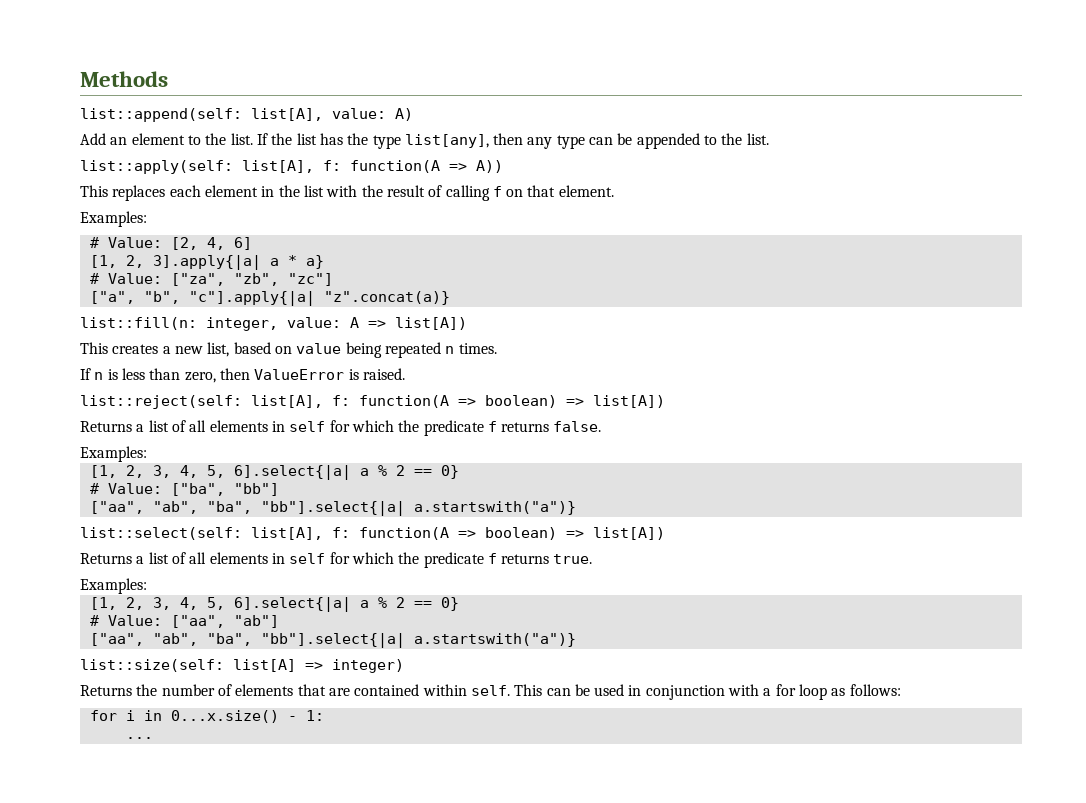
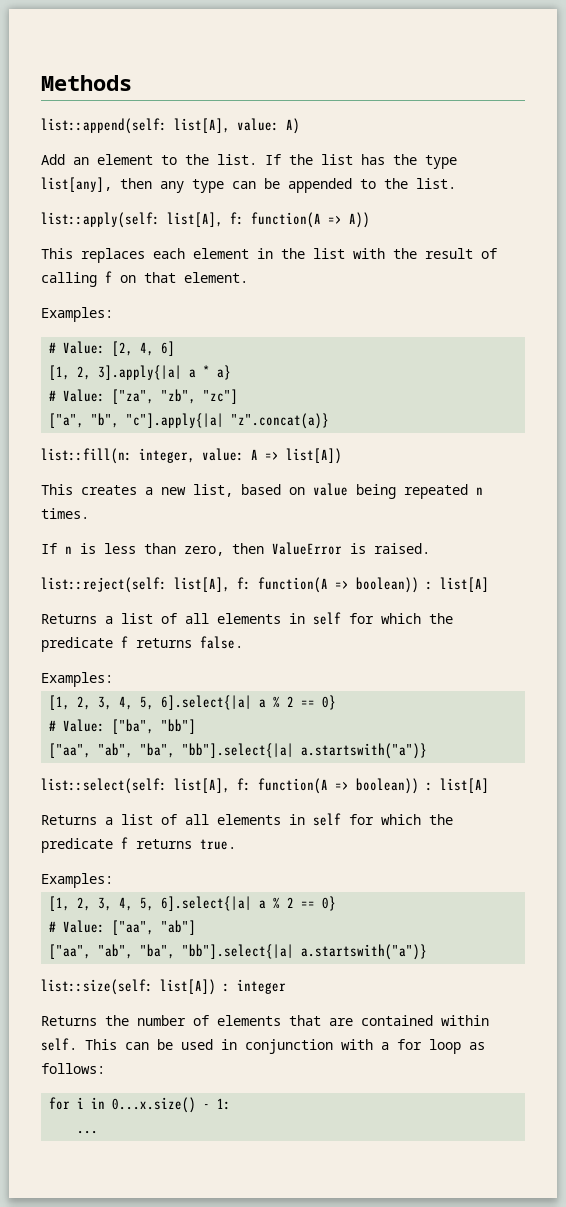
- list::reject(self: list[A], f: function(A => boolean) => list[A])
+ list::reject(self: list[A], f: function(A => boolean)) : list[A]
- list::select(self: list[A], f: function(A => boolean) => list[A])
+ list::select(self: list[A], f: function(A => boolean)) : list[A]
- list::size(self: list[A] => integer)
+ list::size(self: list[A]) : integer

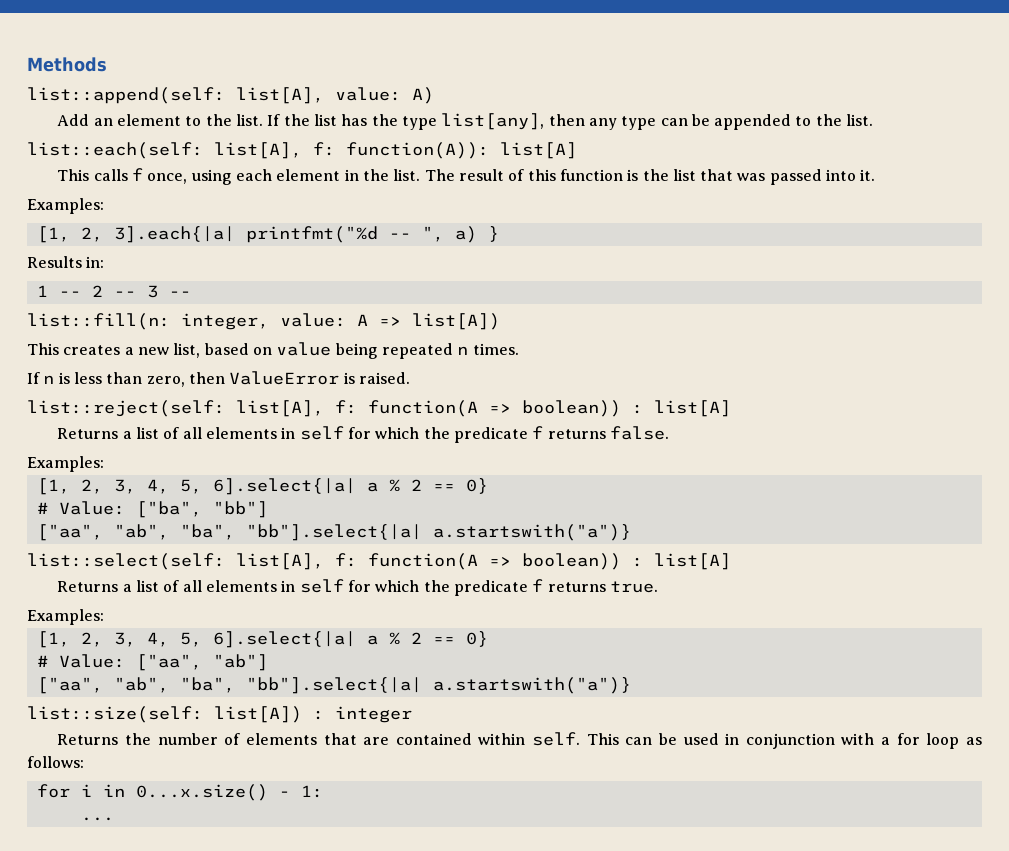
- list::apply(self: list[A], f: function(A => A))
- This replaces each element in the list with the result of calling f on that element.
+ list::each(self: list[A], f: function(A)): list[A]
+ This calls f once, using each element in the list. The result of this function is the list that was passed into it.
  Examples:
- # Value: [2, 4, 6]
- [1, 2, 3].apply{|a| a * a}
- # Value: ["za", "zb", "zc"]
- ["a", "b", "c"].apply{|a| "z".concat(a)}
+ [1, 2, 3].each{|a| printfmt("%d -- ", a) }
+ Results in:
+ 1 -- 2 -- 3 --

